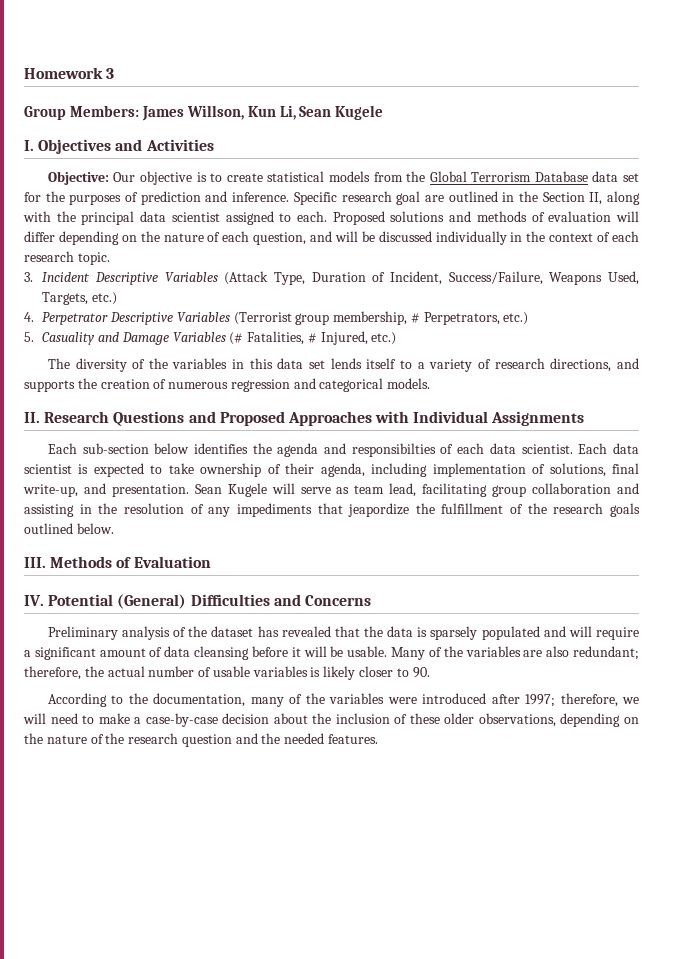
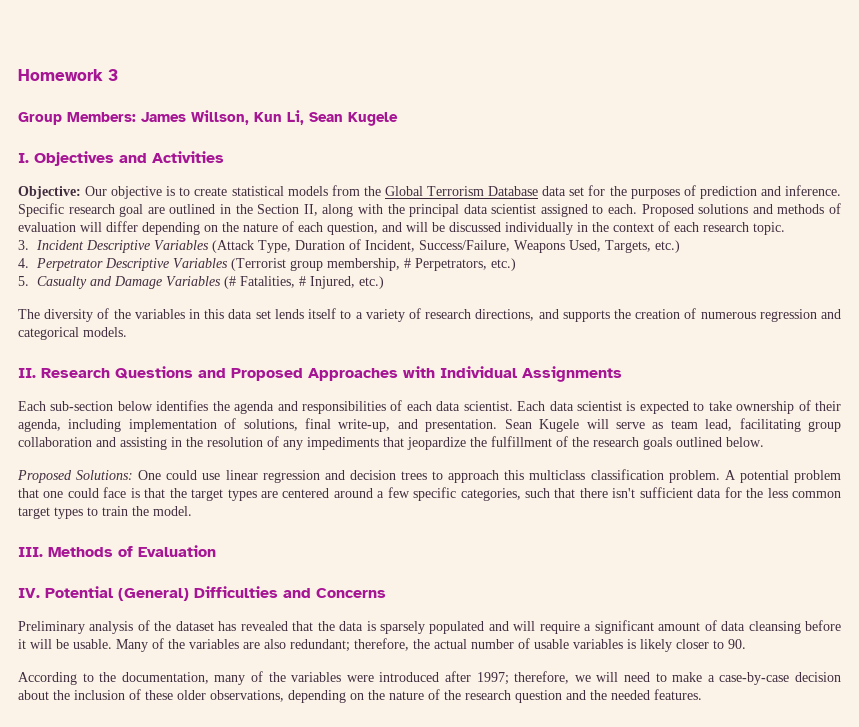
- 5. Casuality and Damage Variables (# Fatalities, # Injured, etc.)
+ 5. Casualty and Damage Variables (# Fatalities, # Injured, etc.)
- Each sub-section below identifies the agenda and responsibilties of each data scientist.
+ Each sub-section below identifies the agenda and responsibilities of each data scientist.
- Sean Kugele will serve as team lead, facilitating group collaboration and assisting in the resolution of any impediments that jeapordize the fulfillment of the research goals outlined below.
+ Sean Kugele will serve as team lead, facilitating group collaboration and assisting in the resolution of any impediments that jeopardize the fulfillment of the research goals outlined below.
+ Proposed Solutions: One could use linear regression and decision trees to approach this multiclass classification problem. A potential problem that one could face is that the target types are centered around a few specific categories, such that there isn't sufficient data for the less common target types to train the model.

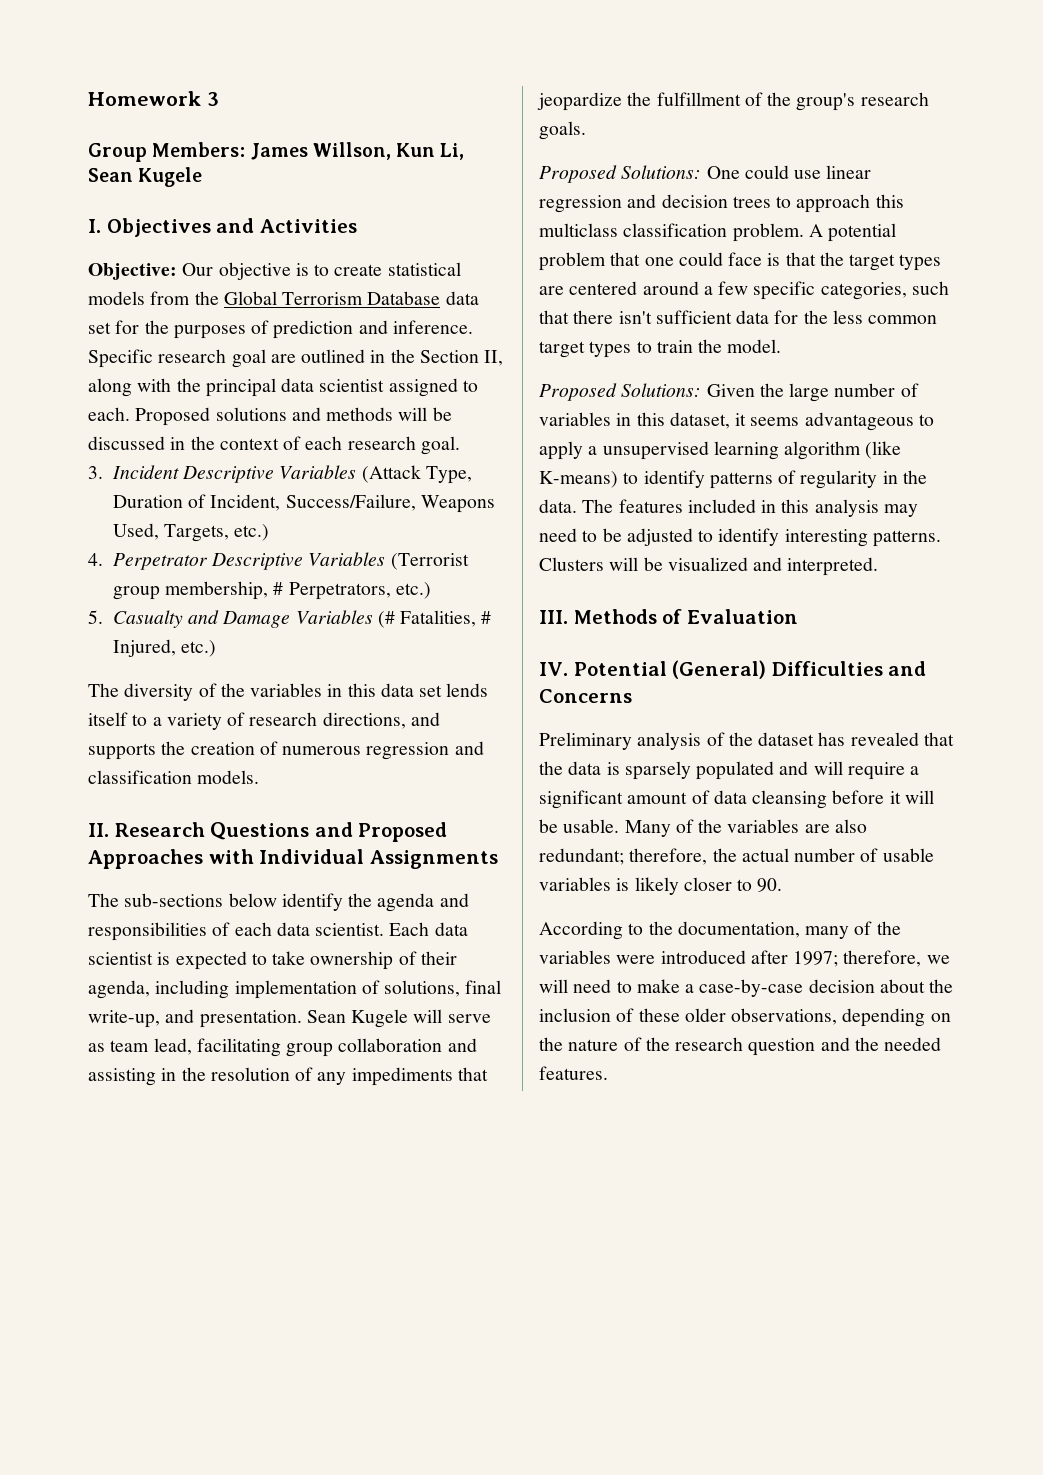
- Proposed solutions and methods of evaluation will differ depending on the nature of each question, and will be discussed individually in the context of each research topic.
+ Proposed solutions and methods will be discussed in the context of each research goal.
- The diversity of the variables in this data set lends itself to a variety of research directions, and supports the creation of numerous regression and categorical models.
+ The diversity of the variables in this data set lends itself to a variety of research directions, and supports the creation of numerous regression and classification models.
- Each sub-section below identifies the agenda and responsibilities of each data scientist.
+ The sub-sections below identify the agenda and responsibilities of each data scientist.
- Sean Kugele will serve as team lead, facilitating group collaboration and assisting in the resolution of any impediments that jeopardize the fulfillment of the research goals outlined below.
+ Sean Kugele will serve as team lead, facilitating group collaboration and assisting in the resolution of any impediments that jeopardize the fulfillment of the group's research goals.
+ Proposed Solutions: Given the large number of variables in this dataset, it seems advantageous to apply a unsupervised learning algorithm (like K-means) to identify patterns of regularity in the data. The features included in this analysis may need to be adjusted to identify interesting patterns. Clusters will be visualized and interpreted.

